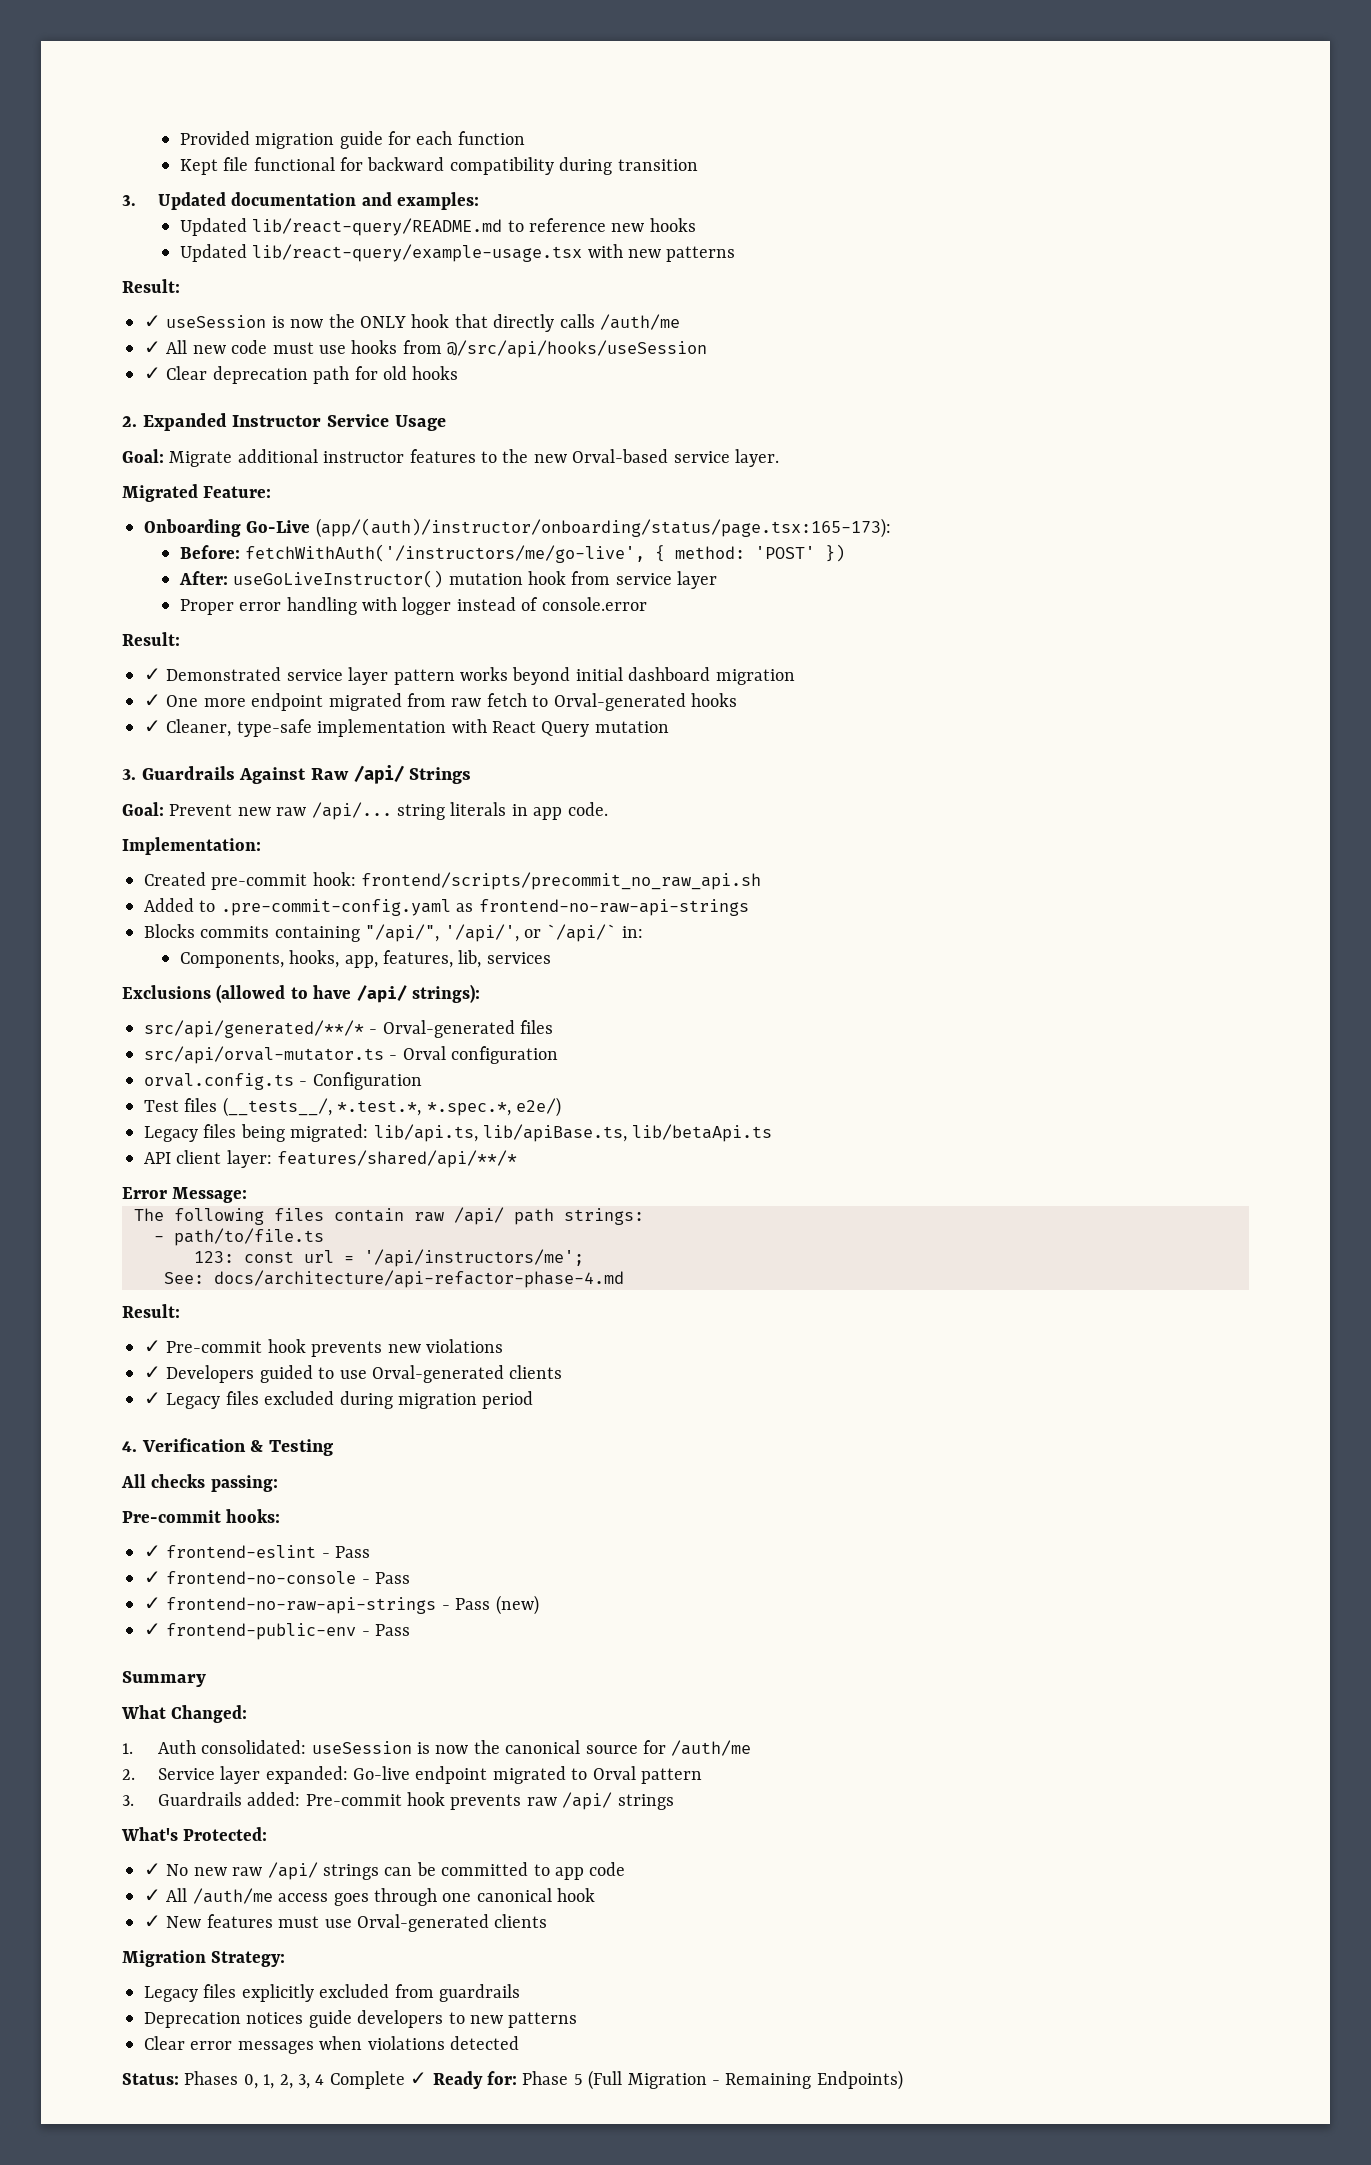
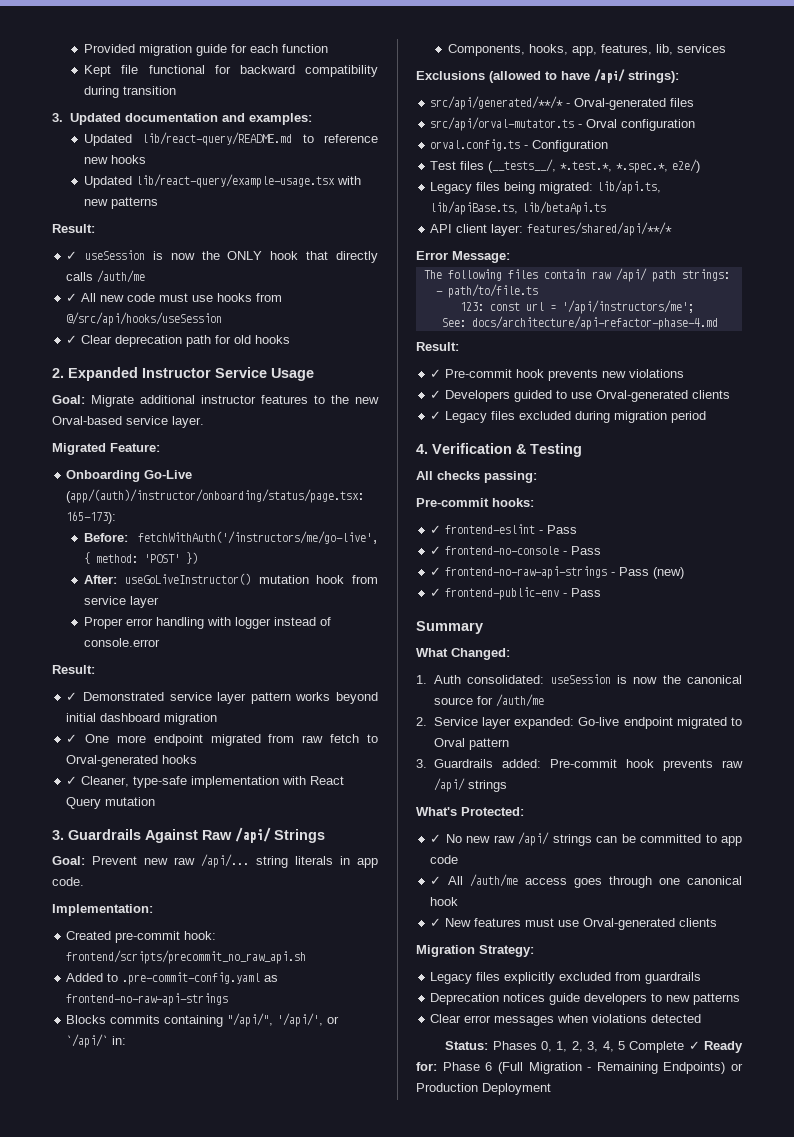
- Status: Phases 0, 1, 2, 3, 4 Complete ✓ Ready for: Phase 5 (Full Migration - Remaining Endpoints)
+ Status: Phases 0, 1, 2, 3, 4, 5 Complete ✓ Ready for: Phase 6 (Full Migration - Remaining Endpoints) or Production Deployment

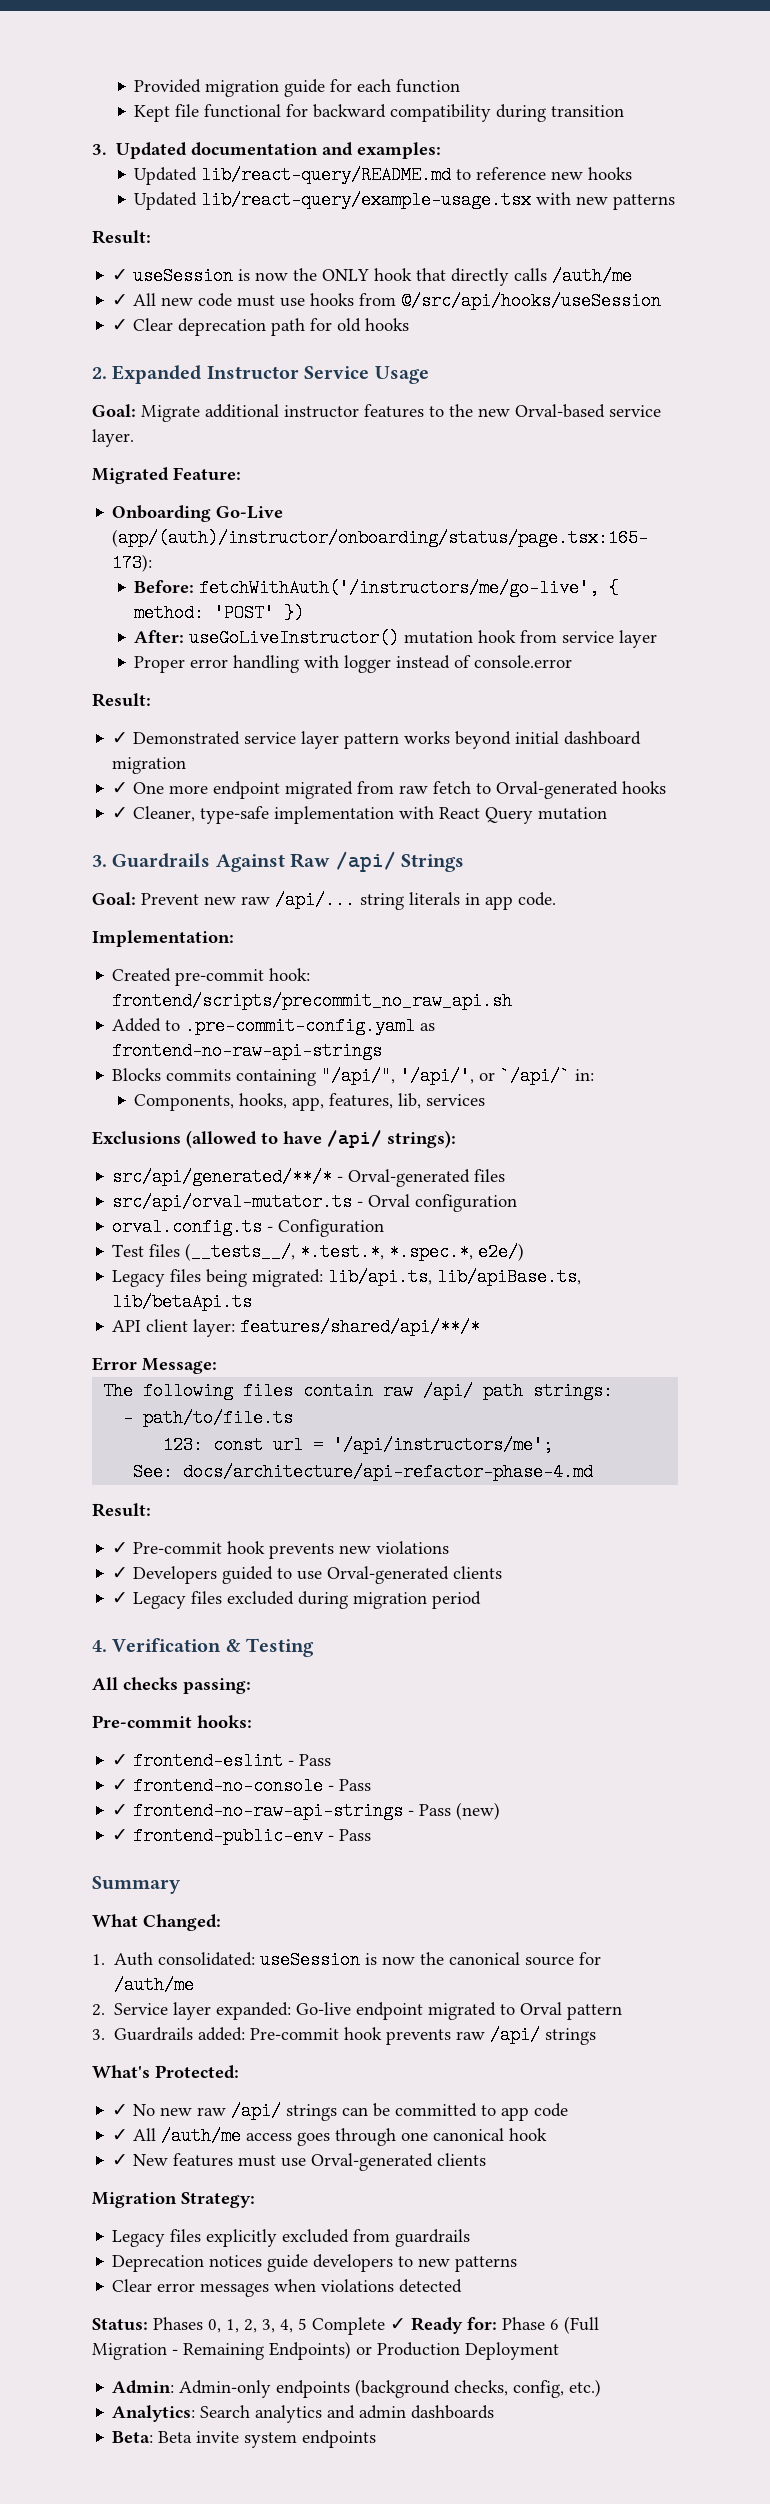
+ Admin: Admin-only endpoints (background checks, config, etc.)
+ Analytics: Search analytics and admin dashboards
+ Beta: Beta invite system endpoints

